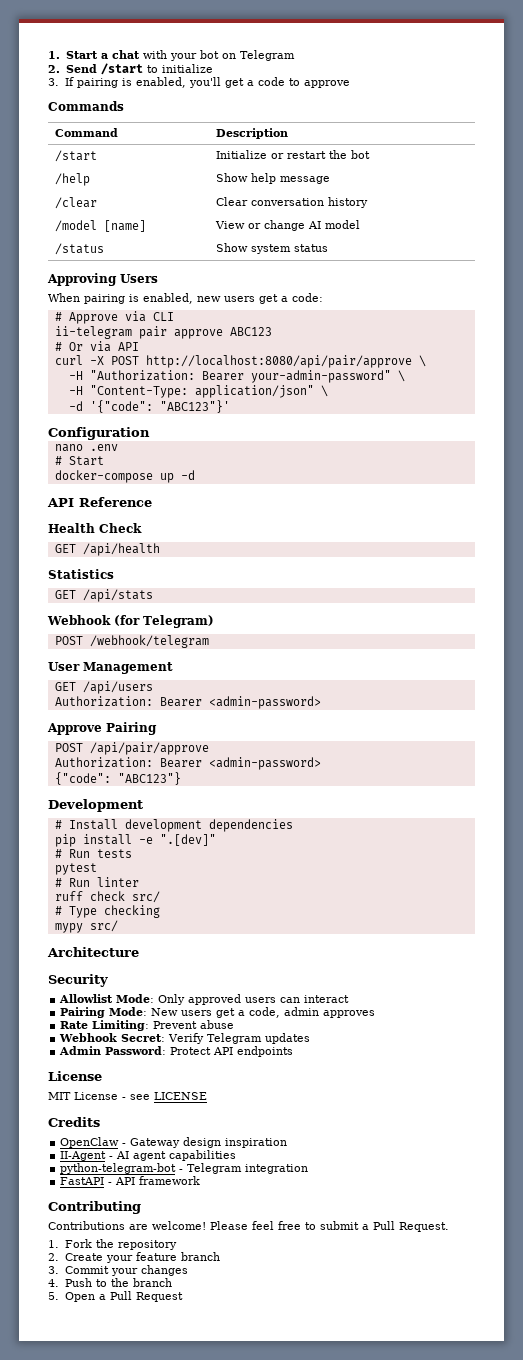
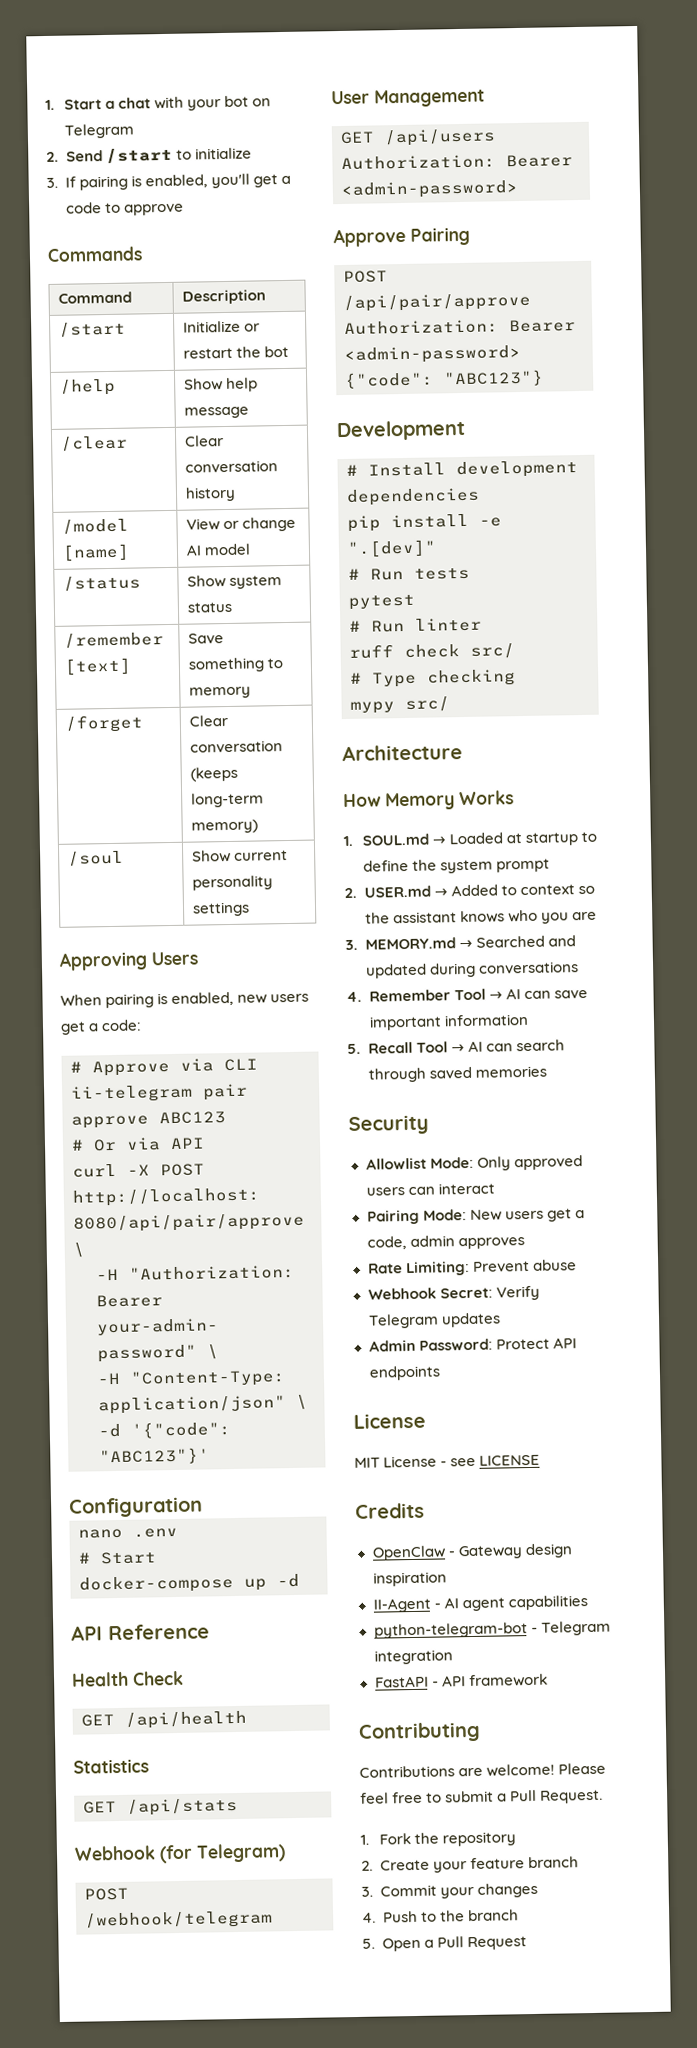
+ /remember [text] | Save something to memory
+ /forget | Clear conversation (keeps long-term memory)
+ /soul | Show current personality settings
+ How Memory Works
+ 1. SOUL.md → Loaded at startup to define the system prompt
+ 2. USER.md → Added to context so the assistant knows who you are
+ 3. MEMORY.md → Searched and updated during conversations
+ 4. Remember Tool → AI can save important information
+ 5. Recall Tool → AI can search through saved memories

